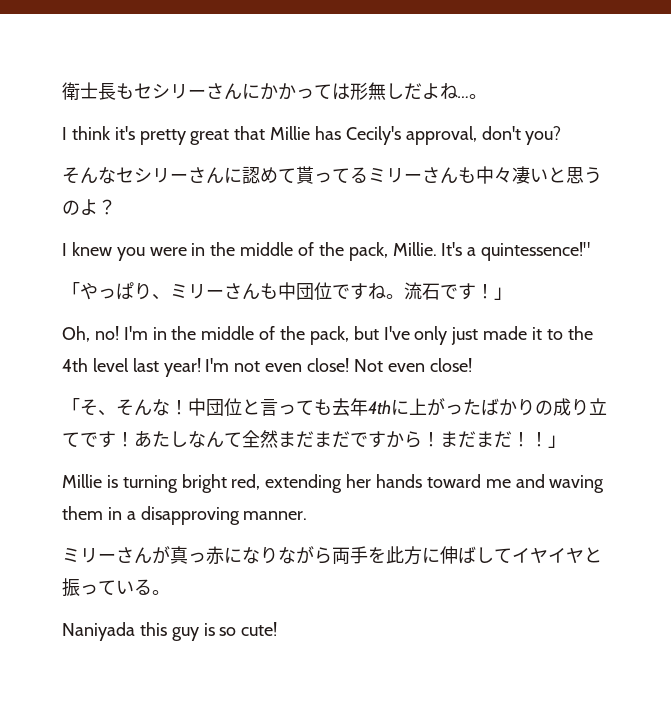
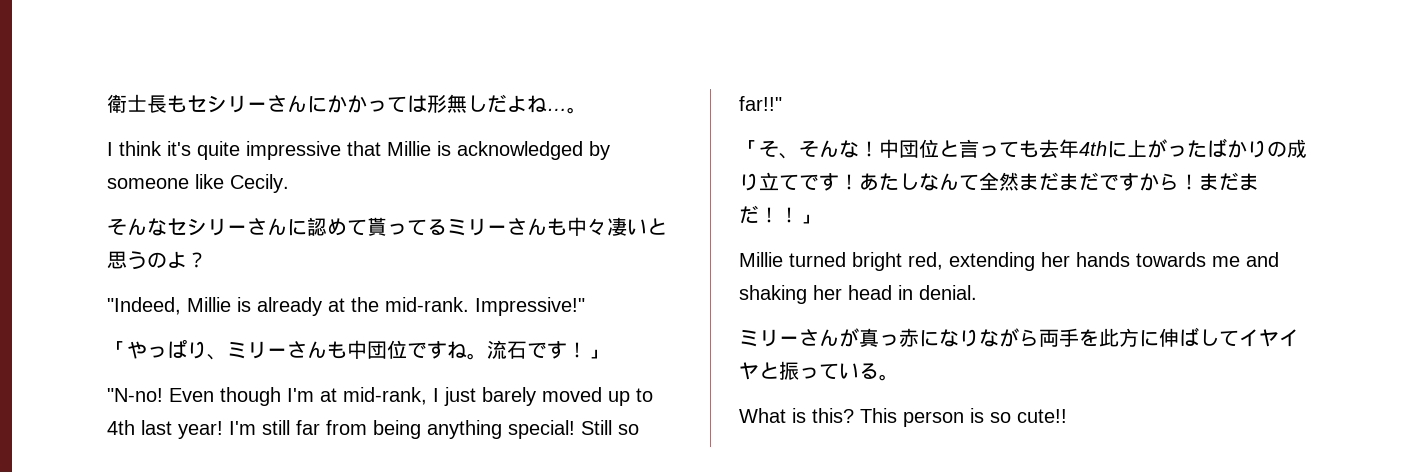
- I think it's pretty great that Millie has Cecily's approval, don't you?
+ I think it's quite impressive that Millie is acknowledged by someone like Cecily.
- I knew you were in the middle of the pack, Millie. It's a quintessence!"
+ "Indeed, Millie is already at the mid-rank. Impressive!"
- Oh, no! I'm in the middle of the pack, but I've only just made it to the 4th level last year! I'm not even close! Not even close!
+ "N-no! Even though I'm at mid-rank, I just barely moved up to 4th last year! I'm still far from being anything special! Still so far!!"
- Millie is turning bright red, extending her hands toward me and waving them in a disapproving manner.
+ Millie turned bright red, extending her hands towards me and shaking her head in denial.
- Naniyada this guy is so cute!
+ What is this? This person is so cute!!

